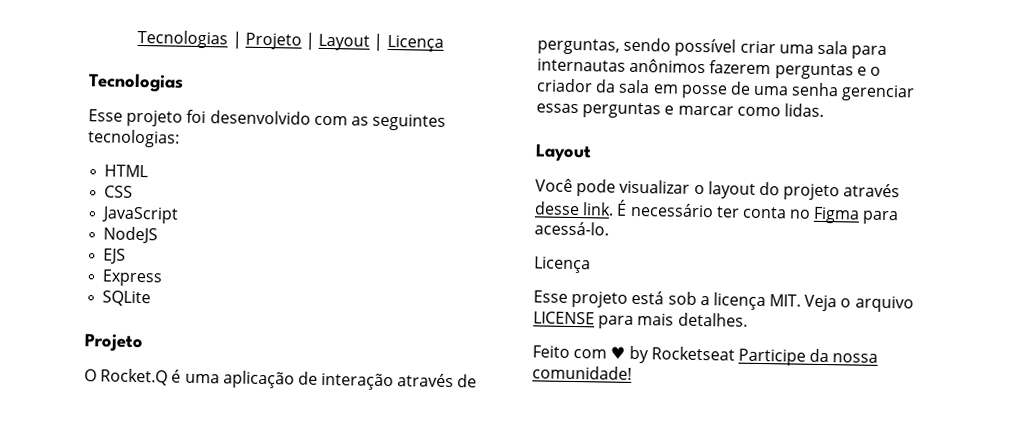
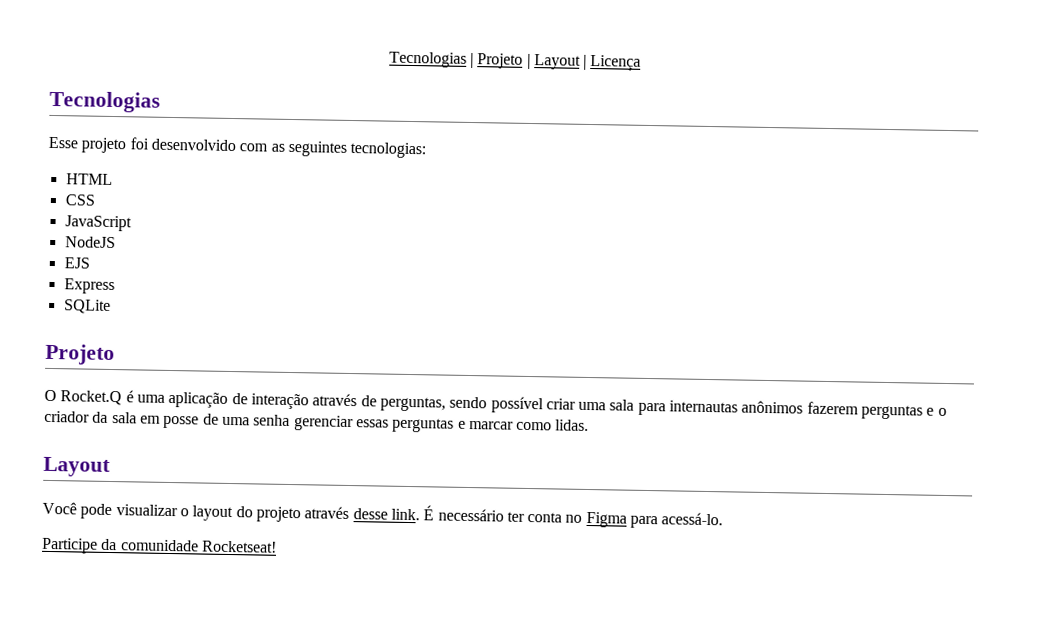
  É necessário ter conta no Figma para acessá-lo.
- Licença
- Esse projeto está sob a licença MIT. Veja o arquivo LICENSE para mais detalhes.
- Feito com ♥ by Rocketseat Participe da nossa comunidade!
+ Participe da comunidade Rocketseat!

